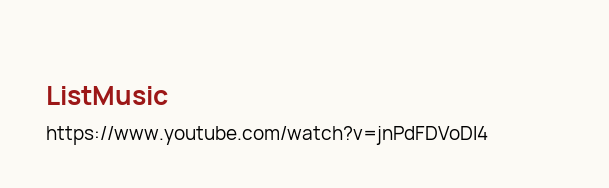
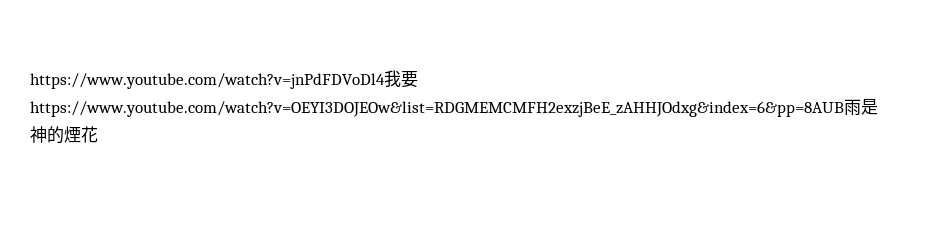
- ListMusic
- https://www.youtube.com/watch?v=jnPdFDVoDl4
+ https://www.youtube.com/watch?v=jnPdFDVoDl4我要https://www.youtube.com/watch?v=OEYI3DOJEOw&list=RDGMEMCMFH2exzjBeE_zAHHJOdxg&index=6&pp=8AUB雨是神的煙花

